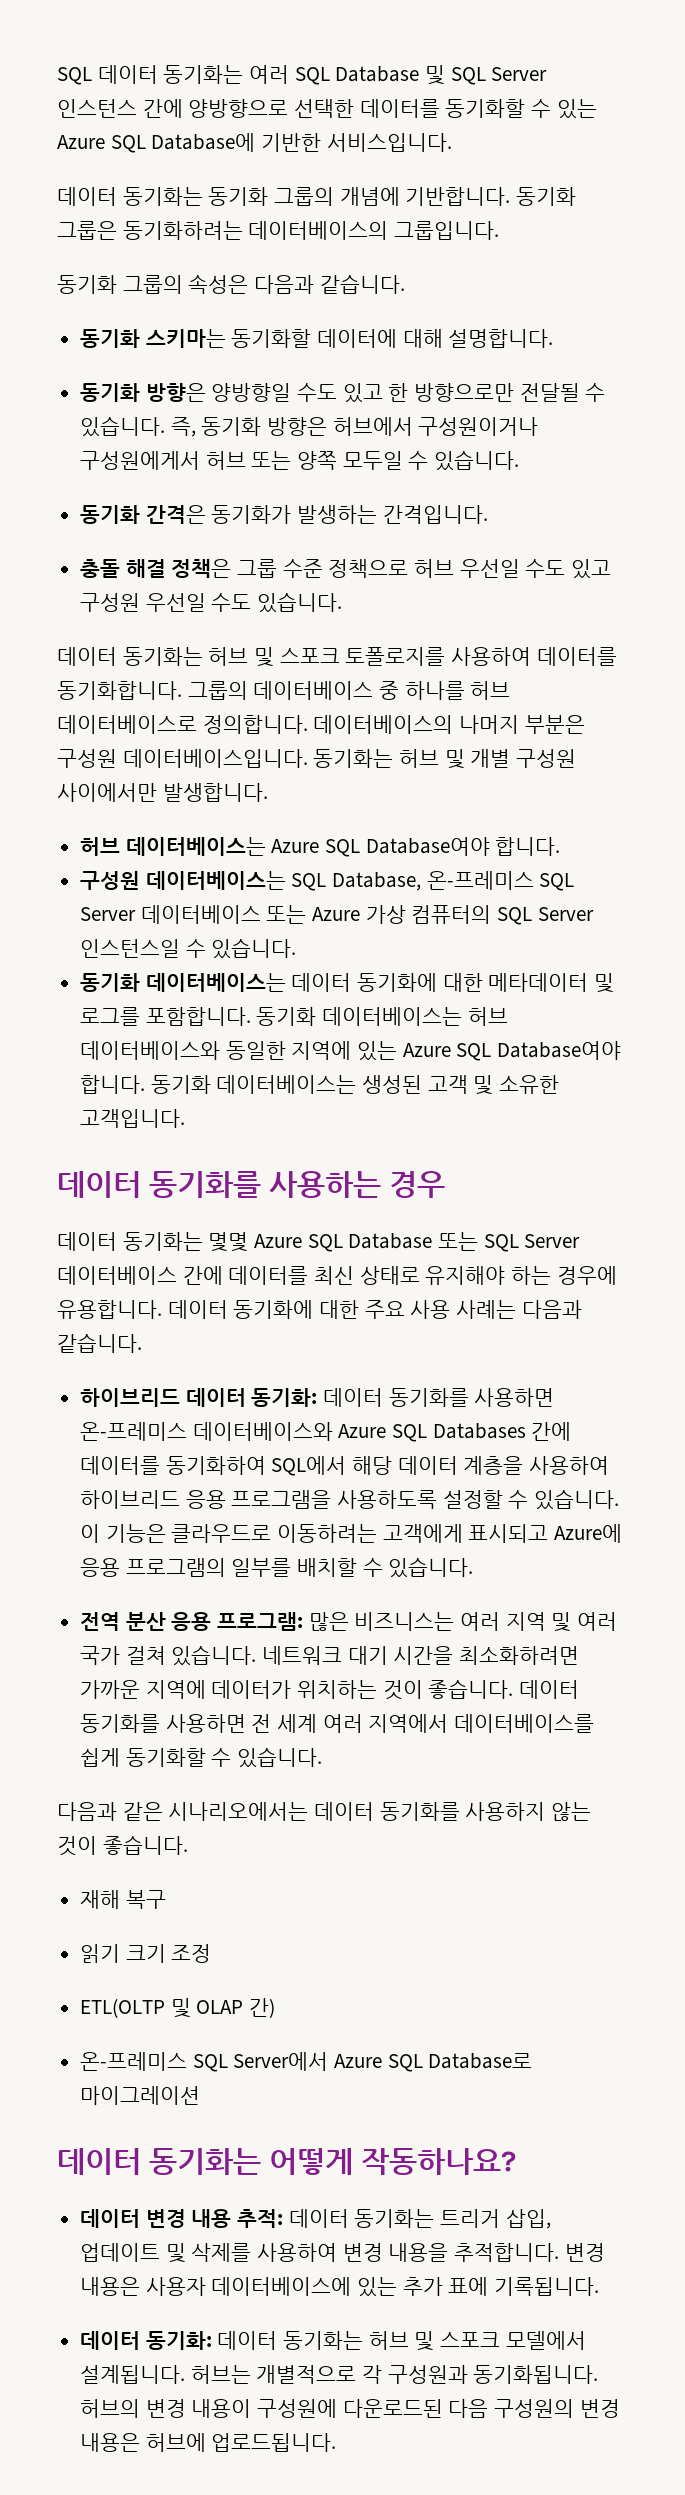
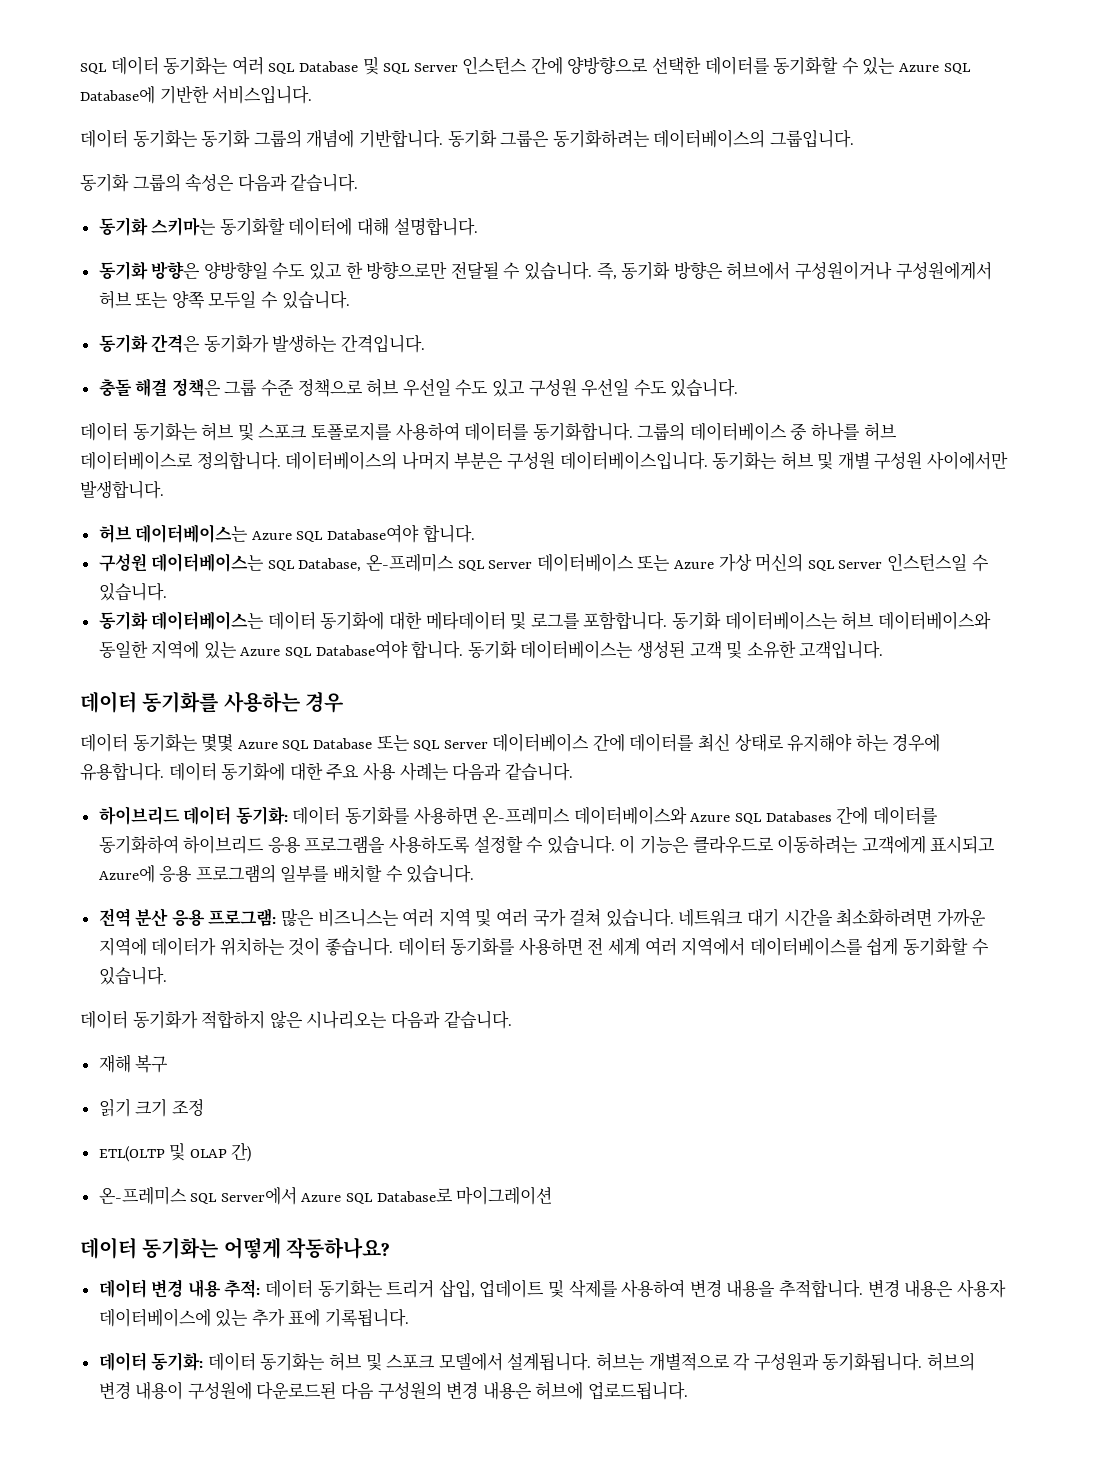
- 구성원 데이터베이스는 SQL Database, 온-프레미스 SQL Server 데이터베이스 또는 Azure 가상 컴퓨터의 SQL Server 인스턴스일 수 있습니다.
+ 구성원 데이터베이스는 SQL Database, 온-프레미스 SQL Server 데이터베이스 또는 Azure 가상 머신의 SQL Server 인스턴스일 수 있습니다.
- 하이브리드 데이터 동기화: 데이터 동기화를 사용하면 온-프레미스 데이터베이스와 Azure SQL Databases 간에 데이터를 동기화하여 SQL에서 해당 데이터 계층을 사용하여 하이브리드 응용 프로그램을 사용하도록 설정할 수 있습니다.
+ 하이브리드 데이터 동기화: 데이터 동기화를 사용하면 온-프레미스 데이터베이스와 Azure SQL Databases 간에 데이터를 동기화하여 하이브리드 응용 프로그램을 사용하도록 설정할 수 있습니다.
- 다음과 같은 시나리오에서는 데이터 동기화를 사용하지 않는 것이 좋습니다.
+ 데이터 동기화가 적합하지 않은 시나리오는 다음과 같습니다.

